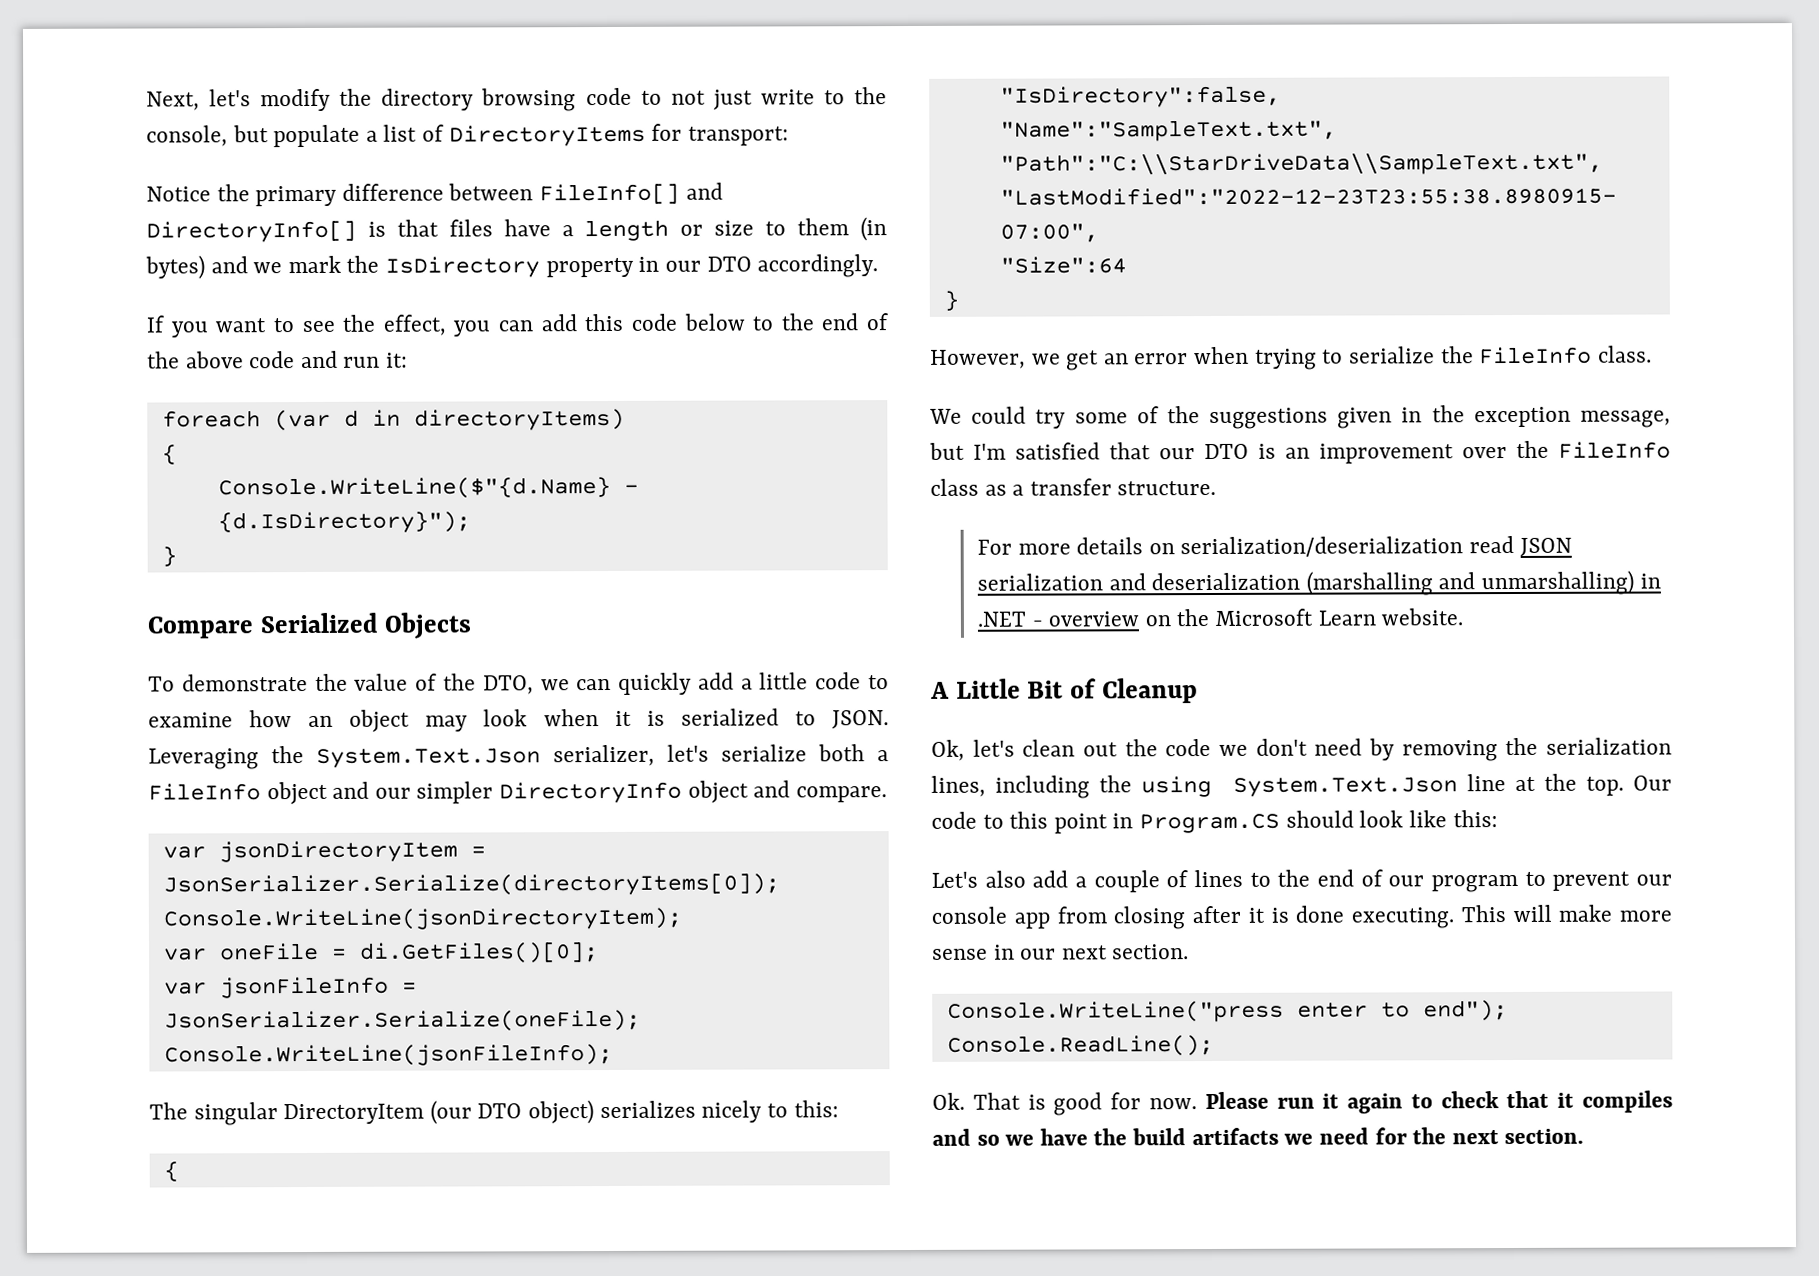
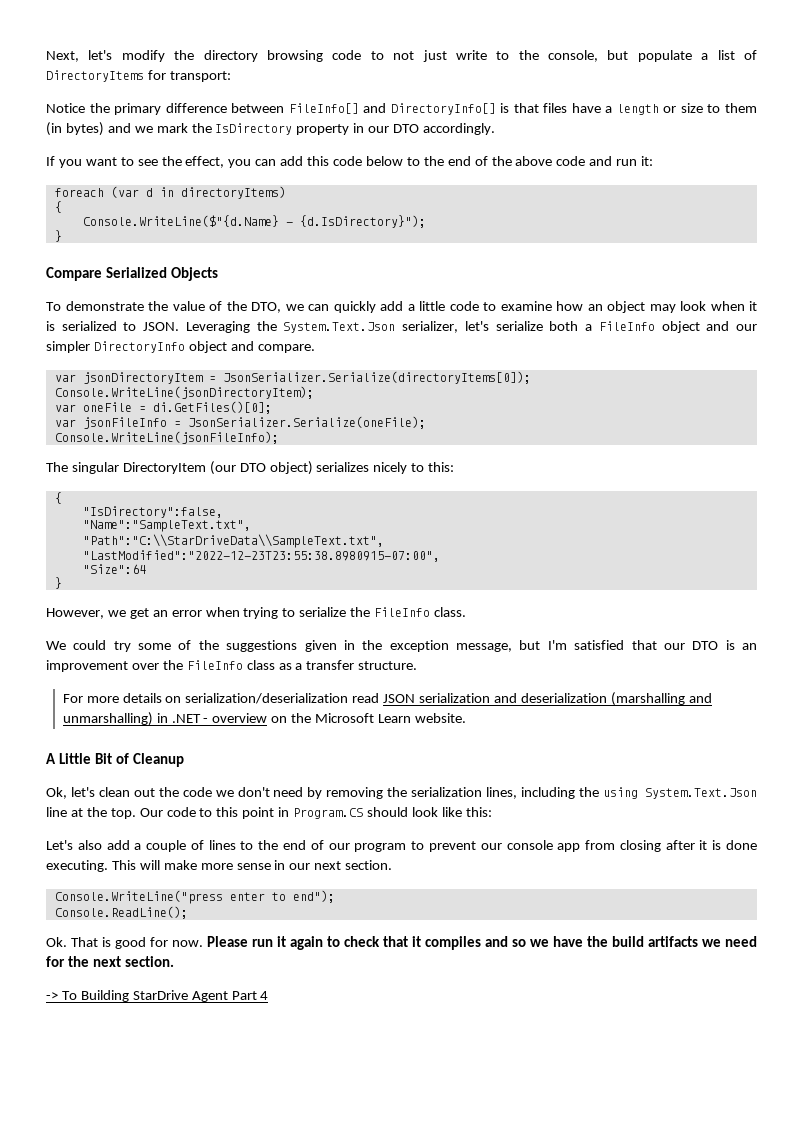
+ -> To Building StarDrive Agent Part 4

